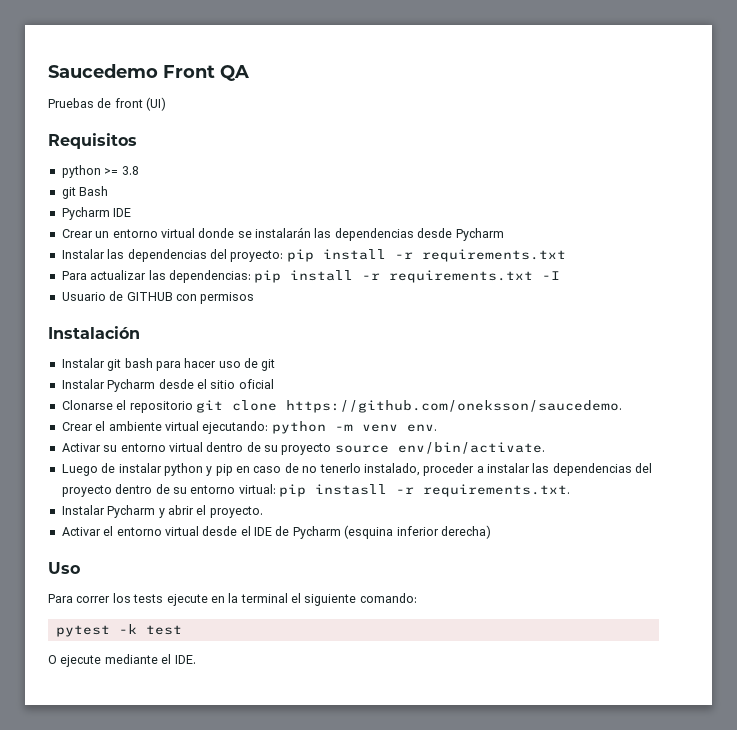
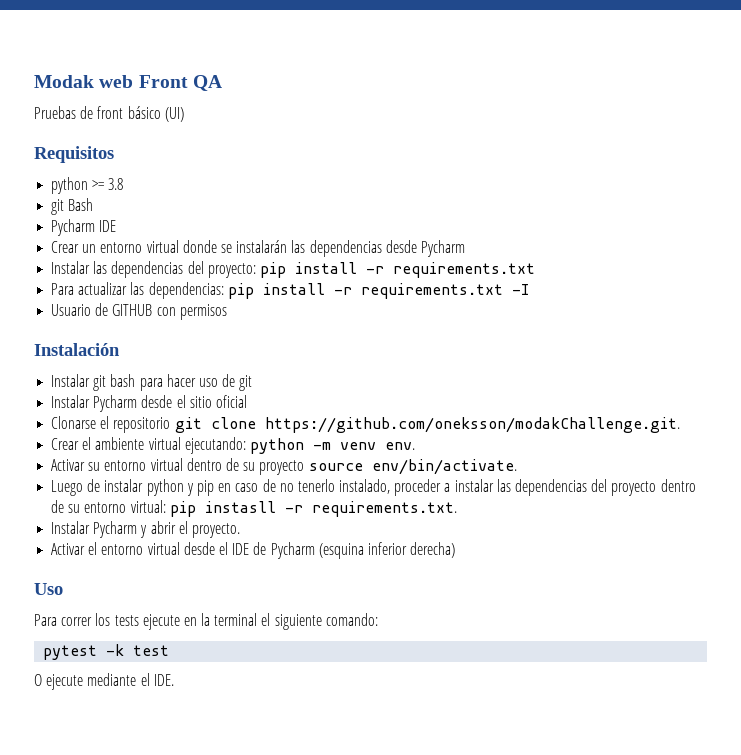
- Saucedemo Front QA
+ Modak web Front QA
- Pruebas de front (UI)
+ Pruebas de front básico (UI)
- Clonarse el repositorio git clone https://github.com/oneksson/saucedemo.
+ Clonarse el repositorio git clone https://github.com/oneksson/modakChallenge.git.

